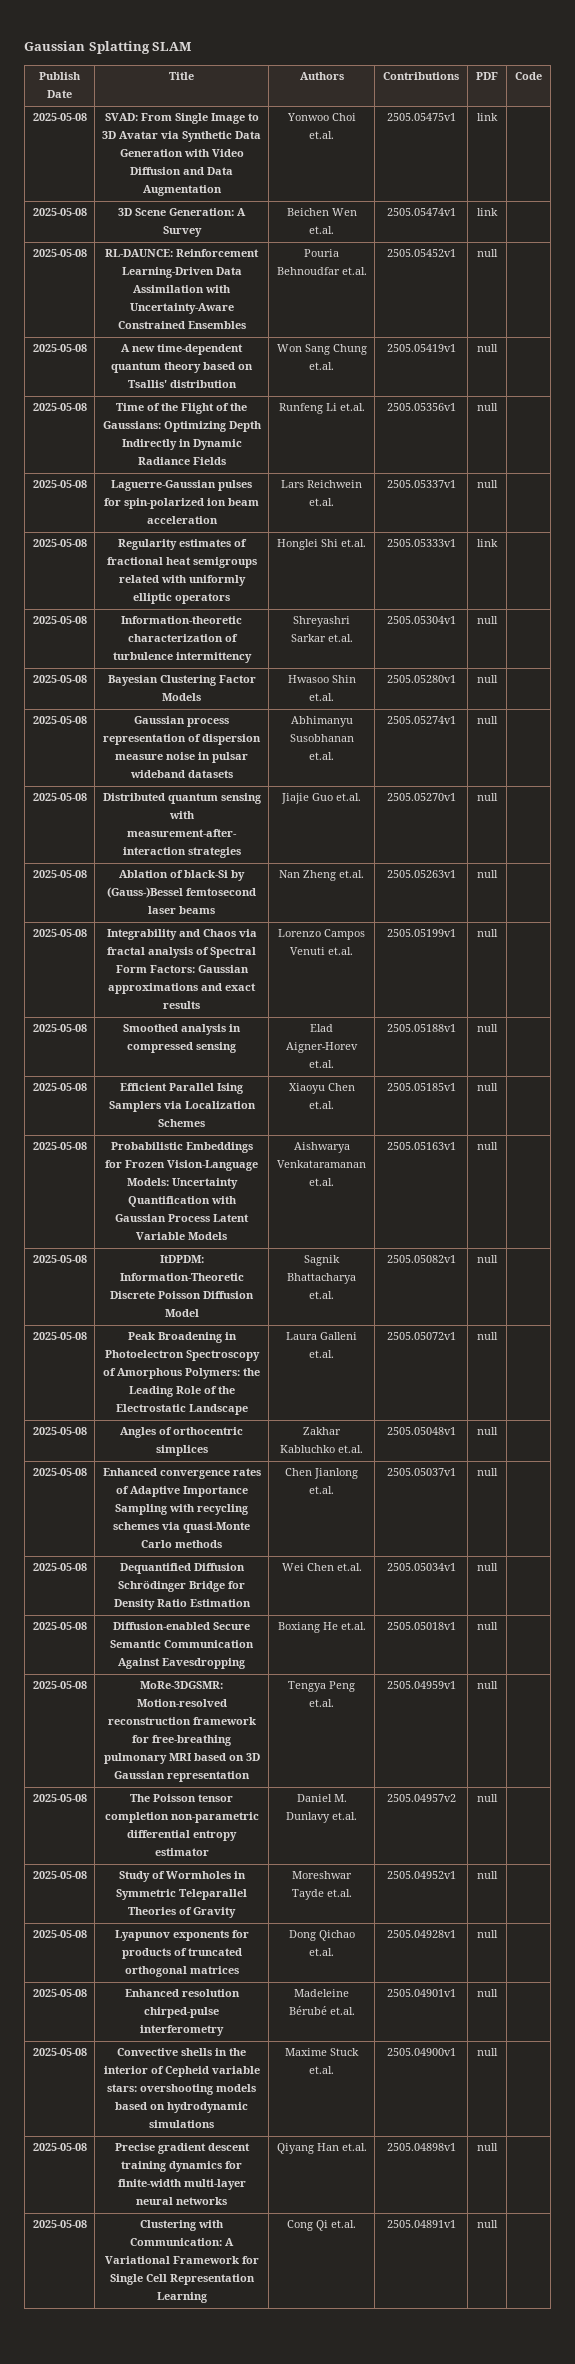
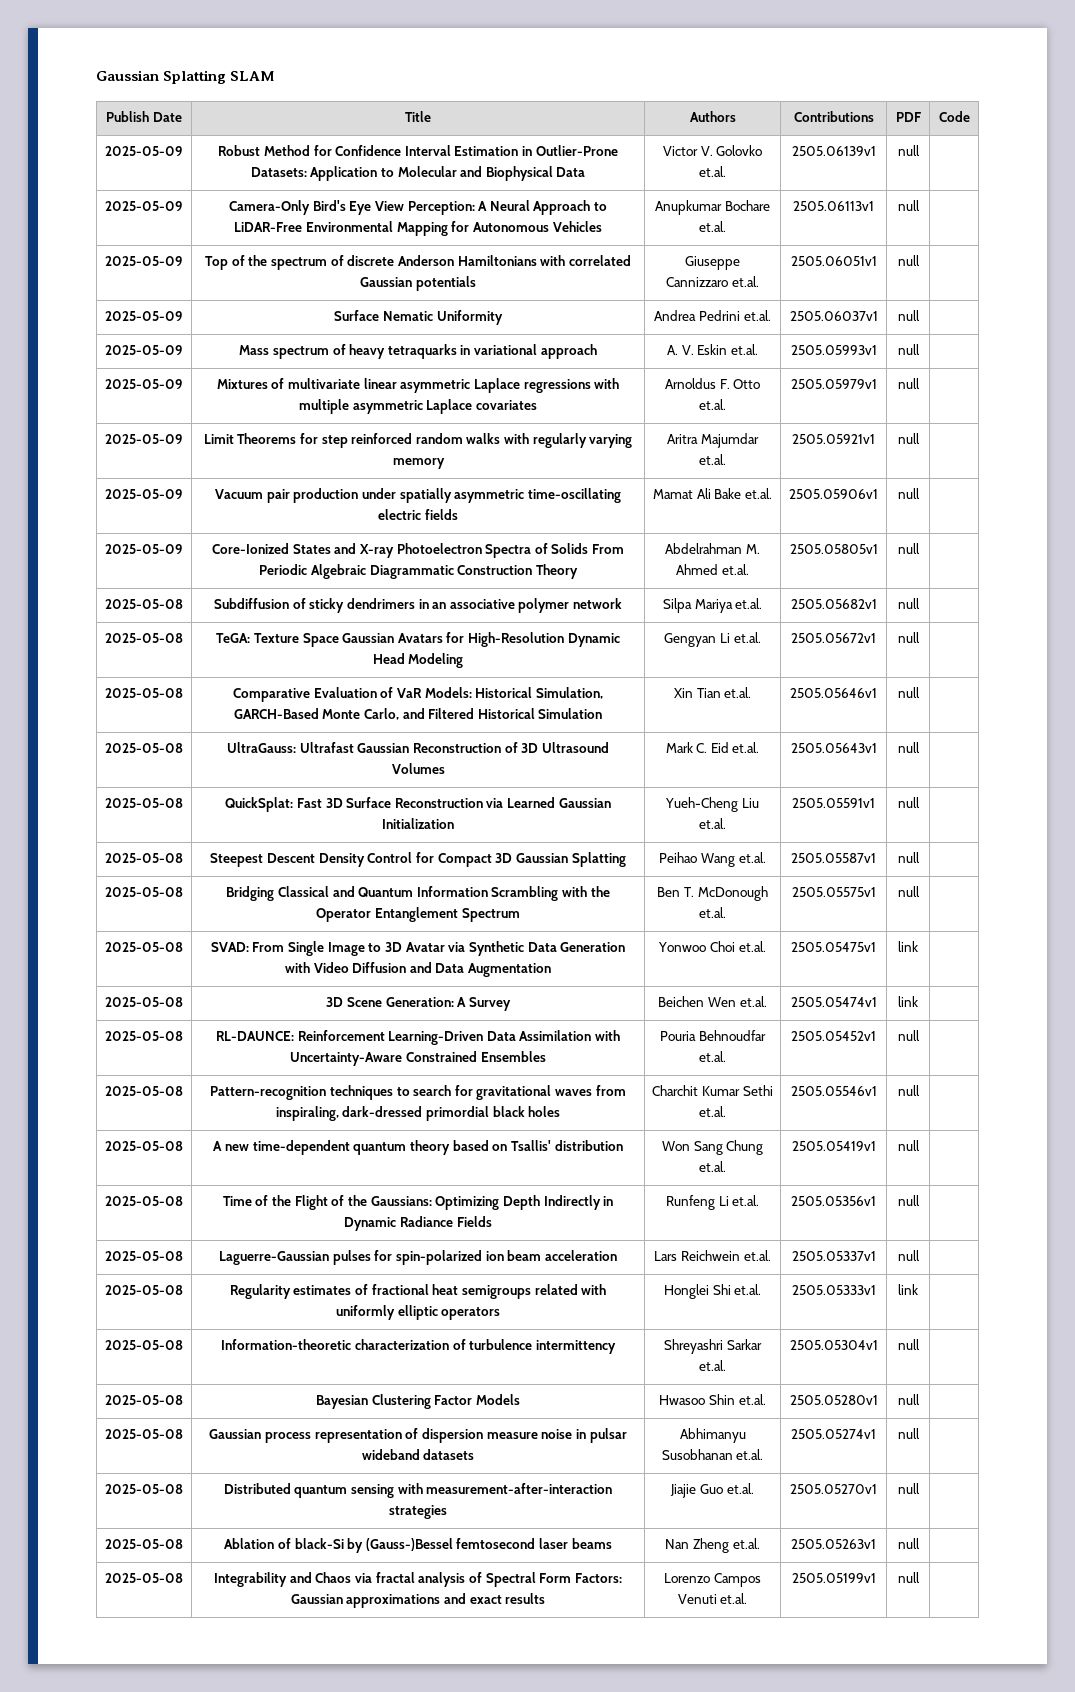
+ 2025-05-09 | Robust Method for Confidence Interval Estimation in Outlier-Prone Datasets: Application to Molecular and Biophysical Data | Victor V. Golovko et.al. | 2505.06139v1 | null |
+ 2025-05-09 | Camera-Only Bird's Eye View Perception: A Neural Approach to LiDAR-Free Environmental Mapping for Autonomous Vehicles | Anupkumar Bochare et.al. | 2505.06113v1 | null |
+ 2025-05-09 | Top of the spectrum of discrete Anderson Hamiltonians with correlated Gaussian potentials | Giuseppe Cannizzaro et.al. | 2505.06051v1 | null |
+ 2025-05-09 | Surface Nematic Uniformity | Andrea Pedrini et.al. | 2505.06037v1 | null |
+ 2025-05-09 | Mass spectrum of heavy tetraquarks in variational approach | A. V. Eskin et.al. | 2505.05993v1 | null |
+ 2025-05-09 | Mixtures of multivariate linear asymmetric Laplace regressions with multiple asymmetric Laplace covariates | Arnoldus F. Otto et.al. | 2505.05979v1 | null |
+ 2025-05-09 | Limit Theorems for step reinforced random walks with regularly varying memory | Aritra Majumdar et.al. | 2505.05921v1 | null |
+ 2025-05-09 | Vacuum pair production under spatially asymmetric time-oscillating electric fields | Mamat Ali Bake et.al. | 2505.05906v1 | null |
+ 2025-05-09 | Core-Ionized States and X-ray Photoelectron Spectra of Solids From Periodic Algebraic Diagrammatic Construction Theory | Abdelrahman M. Ahmed et.al. | 2505.05805v1 | null |
+ 2025-05-08 | Subdiffusion of sticky dendrimers in an associative polymer network | Silpa Mariya et.al. | 2505.05682v1 | null |
+ 2025-05-08 | TeGA: Texture Space Gaussian Avatars for High-Resolution Dynamic Head Modeling | Gengyan Li et.al. | 2505.05672v1 | null |
+ 2025-05-08 | Comparative Evaluation of VaR Models: Historical Simulation, GARCH-Based Monte Carlo, and Filtered Historical Simulation | Xin Tian et.al. | 2505.05646v1 | null |
+ 2025-05-08 | UltraGauss: Ultrafast Gaussian Reconstruction of 3D Ultrasound Volumes | Mark C. Eid et.al. | 2505.05643v1 | null |
+ 2025-05-08 | QuickSplat: Fast 3D Surface Reconstruction via Learned Gaussian Initialization | Yueh-Cheng Liu et.al. | 2505.05591v1 | null |
+ 2025-05-08 | Steepest Descent Density Control for Compact 3D Gaussian Splatting | Peihao Wang et.al. | 2505.05587v1 | null |
+ 2025-05-08 | Bridging Classical and Quantum Information Scrambling with the Operator Entanglement Spectrum | Ben T. McDonough et.al. | 2505.05575v1 | null |
+ 2025-05-08 | Pattern-recognition techniques to search for gravitational waves from inspiraling, dark-dressed primordial black holes | Charchit Kumar Sethi et.al. | 2505.05546v1 | null |
- 2025-05-08 | Smoothed analysis in compressed sensing | Elad Aigner-Horev et.al. | 2505.05188v1 | null |
- 2025-05-08 | Efficient Parallel Ising Samplers via Localization Schemes | Xiaoyu Chen et.al. | 2505.05185v1 | null |
- 2025-05-08 | Probabilistic Embeddings for Frozen Vision-Language Models: Uncertainty Quantification with Gaussian Process Latent Variable Models | Aishwarya Venkataramanan et.al. | 2505.05163v1 | null |
- 2025-05-08 | ItDPDM: Information-Theoretic Discrete Poisson Diffusion Model | Sagnik Bhattacharya et.al. | 2505.05082v1 | null |
- 2025-05-08 | Peak Broadening in Photoelectron Spectroscopy of Amorphous Polymers: the Leading Role of the Electrostatic Landscape | Laura Galleni et.al. | 2505.05072v1 | null |
- 2025-05-08 | Angles of orthocentric simplices | Zakhar Kabluchko et.al. | 2505.05048v1 | null |
- 2025-05-08 | Enhanced convergence rates of Adaptive Importance Sampling with recycling schemes via quasi-Monte Carlo methods | Chen Jianlong et.al. | 2505.05037v1 | null |
- 2025-05-08 | Dequantified Diffusion Schrödinger Bridge for Density Ratio Estimation | Wei Chen et.al. | 2505.05034v1 | null |
- 2025-05-08 | Diffusion-enabled Secure Semantic Communication Against Eavesdropping | Boxiang He et.al. | 2505.05018v1 | null |
- 2025-05-08 | MoRe-3DGSMR: Motion-resolved reconstruction framework for free-breathing pulmonary MRI based on 3D Gaussian representation | Tengya Peng et.al. | 2505.04959v1 | null |
- 2025-05-08 | The Poisson tensor completion non-parametric differential entropy estimator | Daniel M. Dunlavy et.al. | 2505.04957v2 | null |
- 2025-05-08 | Study of Wormholes in Symmetric Teleparallel Theories of Gravity | Moreshwar Tayde et.al. | 2505.04952v1 | null |
- 2025-05-08 | Lyapunov exponents for products of truncated orthogonal matrices | Dong Qichao et.al. | 2505.04928v1 | null |
- 2025-05-08 | Enhanced resolution chirped-pulse interferometry | Madeleine Bérubé et.al. | 2505.04901v1 | null |
- 2025-05-08 | Convective shells in the interior of Cepheid variable stars: overshooting models based on hydrodynamic simulations | Maxime Stuck et.al. | 2505.04900v1 | null |
- 2025-05-08 | Precise gradient descent training dynamics for finite-width multi-layer neural networks | Qiyang Han et.al. | 2505.04898v1 | null |
- 2025-05-08 | Clustering with Communication: A Variational Framework for Single Cell Representation Learning | Cong Qi et.al. | 2505.04891v1 | null |

